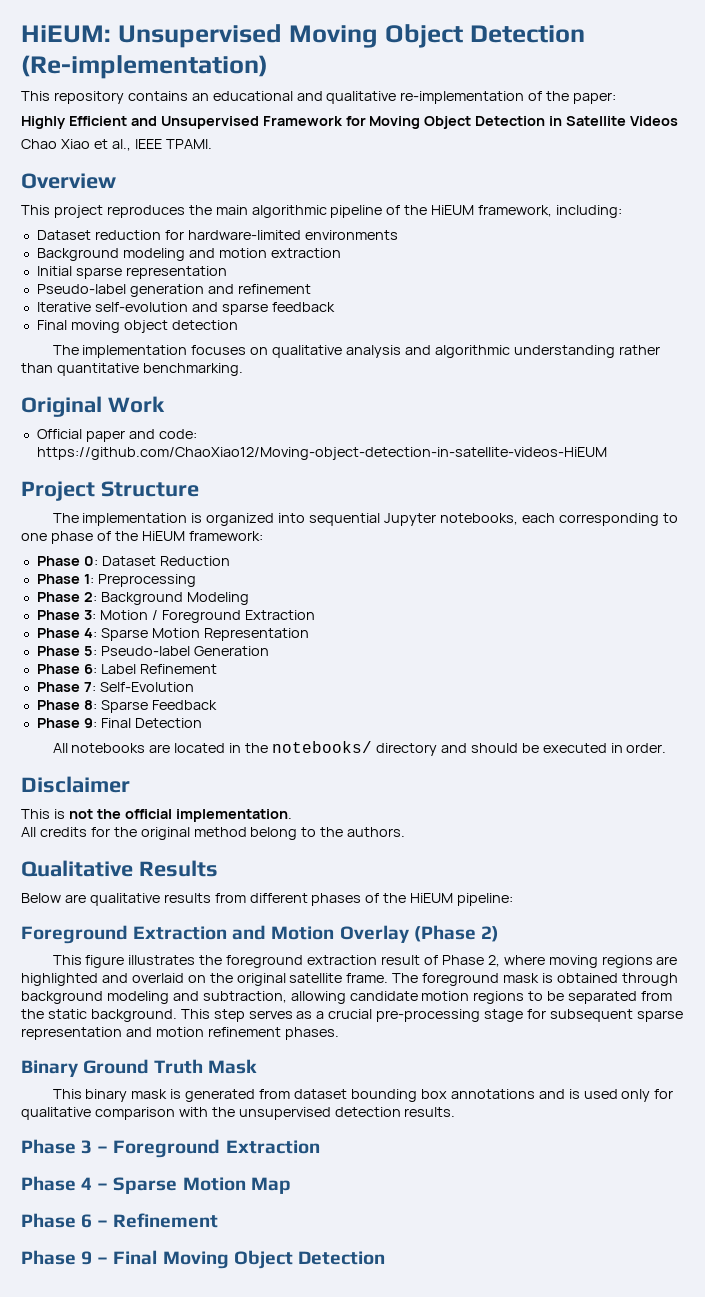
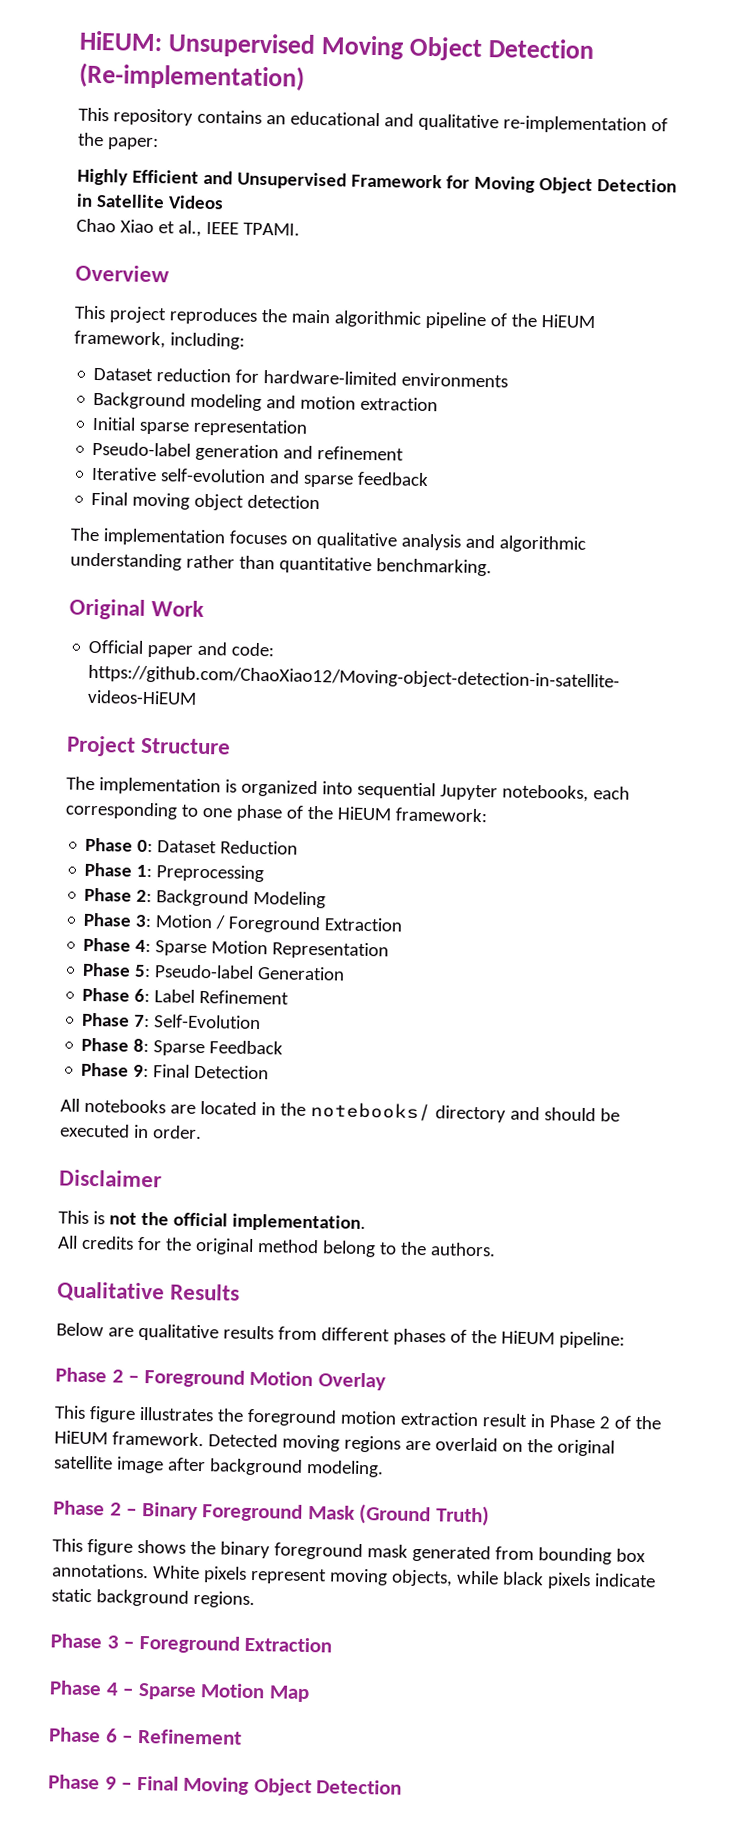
- Foreground Extraction and Motion Overlay (Phase 2)
+ Phase 2 – Foreground Motion Overlay
- This figure illustrates the foreground extraction result of Phase 2, where moving regions are highlighted and overlaid on the original satellite frame. The foreground mask is obtained through background modeling and subtraction, allowing candidate motion regions to be separated from the static background. This step serves as a crucial pre-processing stage for subsequent sparse representation and motion refinement phases.
- Binary Ground Truth Mask
- This binary mask is generated from dataset bounding box annotations and is used only for qualitative comparison with the unsupervised detection results.
+ This figure illustrates the foreground motion extraction result in Phase 2 of the HiEUM framework. Detected moving regions are overlaid on the original satellite image after background modeling.
+ Phase 2 – Binary Foreground Mask (Ground Truth)
+ This figure shows the binary foreground mask generated from bounding box annotations. White pixels represent moving objects, while black pixels indicate static background regions.

